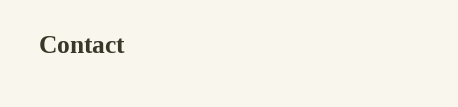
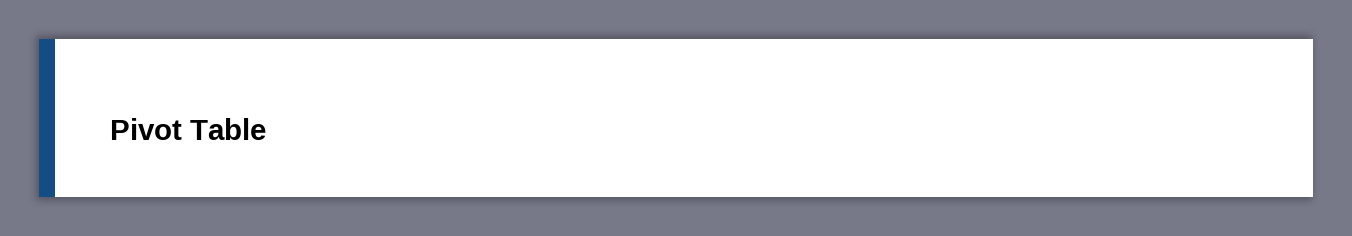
- Contact
+ Pivot Table

